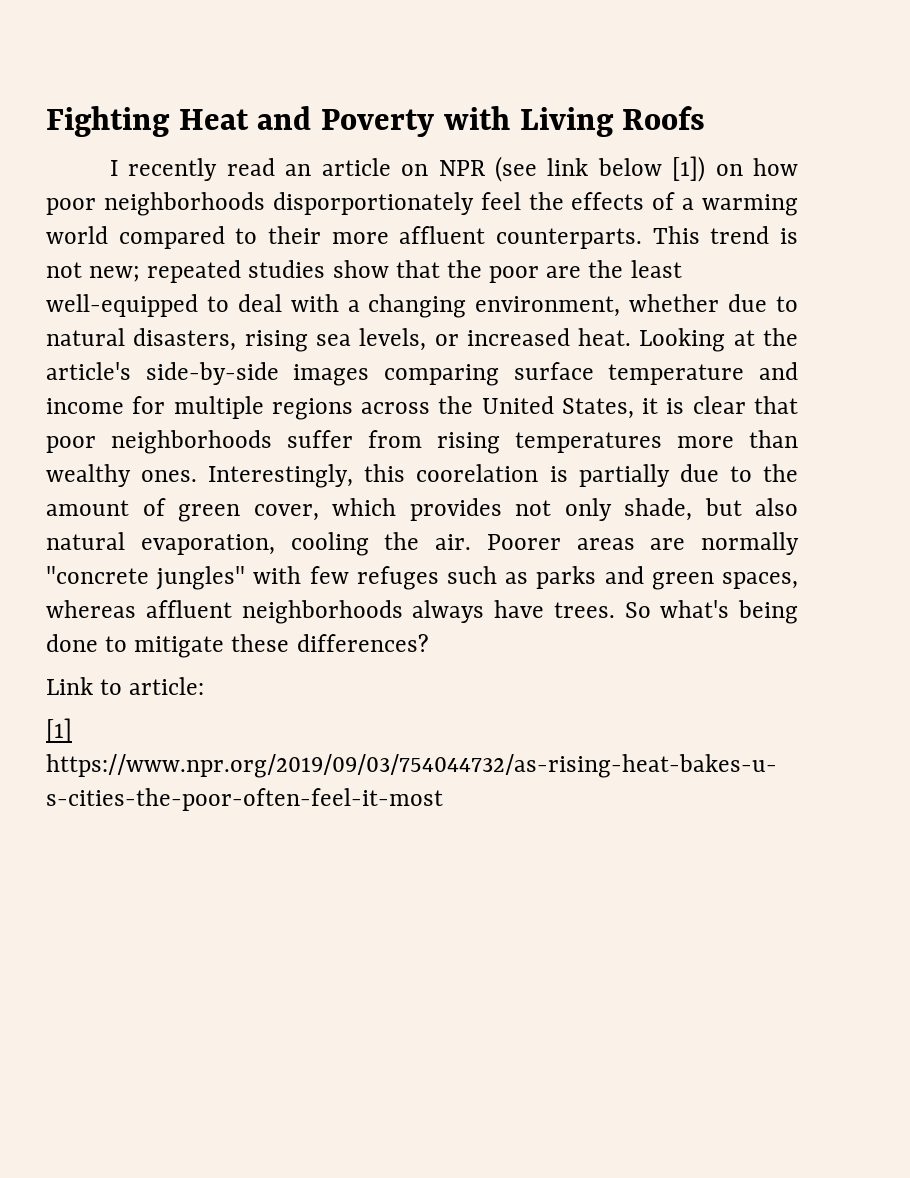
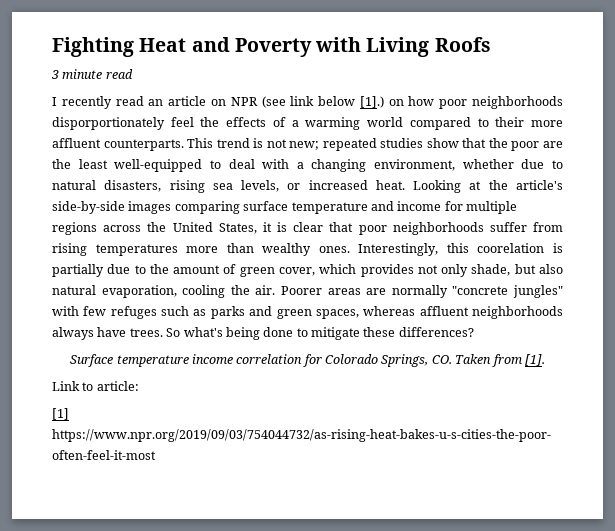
+ 3 minute read
- I recently read an article on NPR (see link below [1]) on how poor neighborhoods disporportionately feel the effects of a warming world compared to their more affluent counterparts.
+ I recently read an article on NPR (see link below [1].) on how poor neighborhoods disporportionately feel the effects of a warming world compared to their more affluent counterparts.
+ Surface temperature income correlation for Colorado Springs, CO. Taken from [1].

